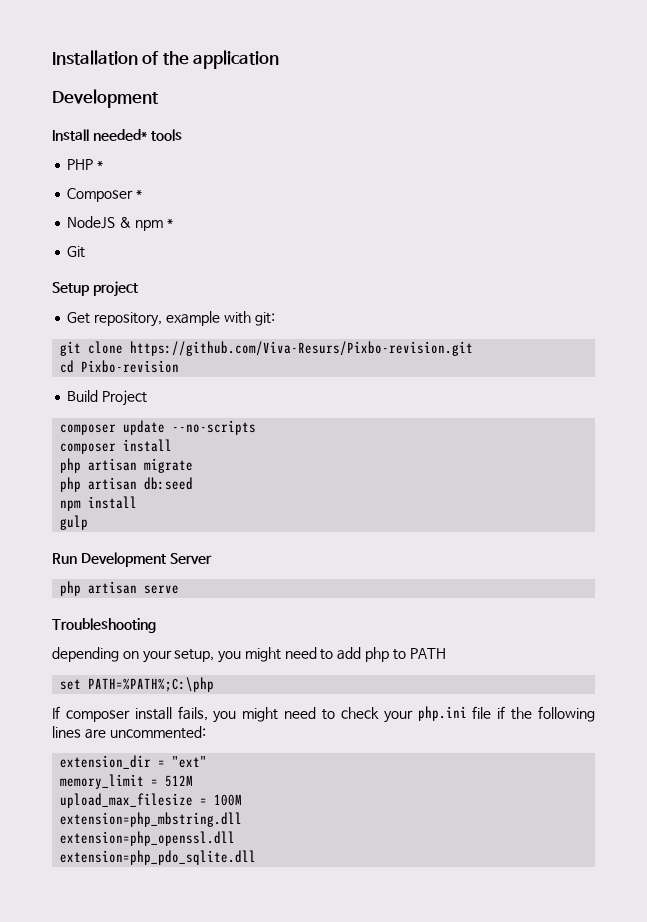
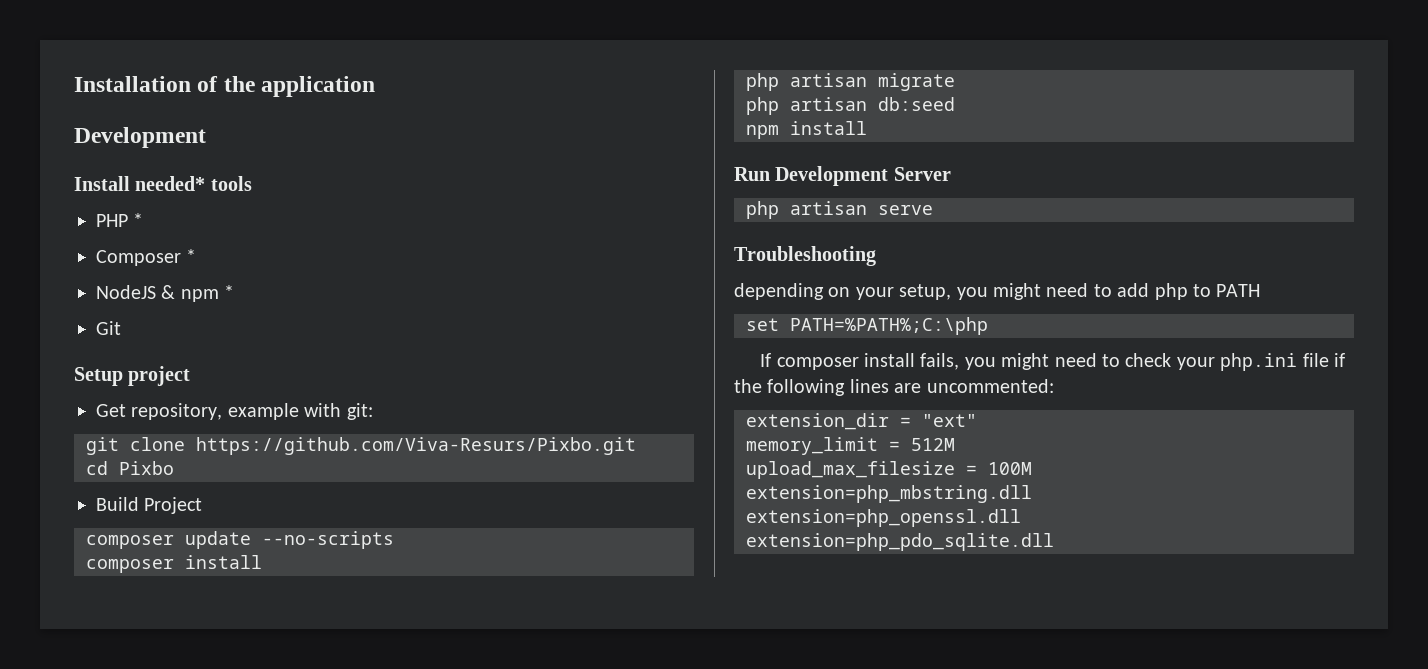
- git clone https://github.com/Viva-Resurs/Pixbo-revision.git
+ git clone https://github.com/Viva-Resurs/Pixbo.git
- cd Pixbo-revision
+ cd Pixbo
- gulp

